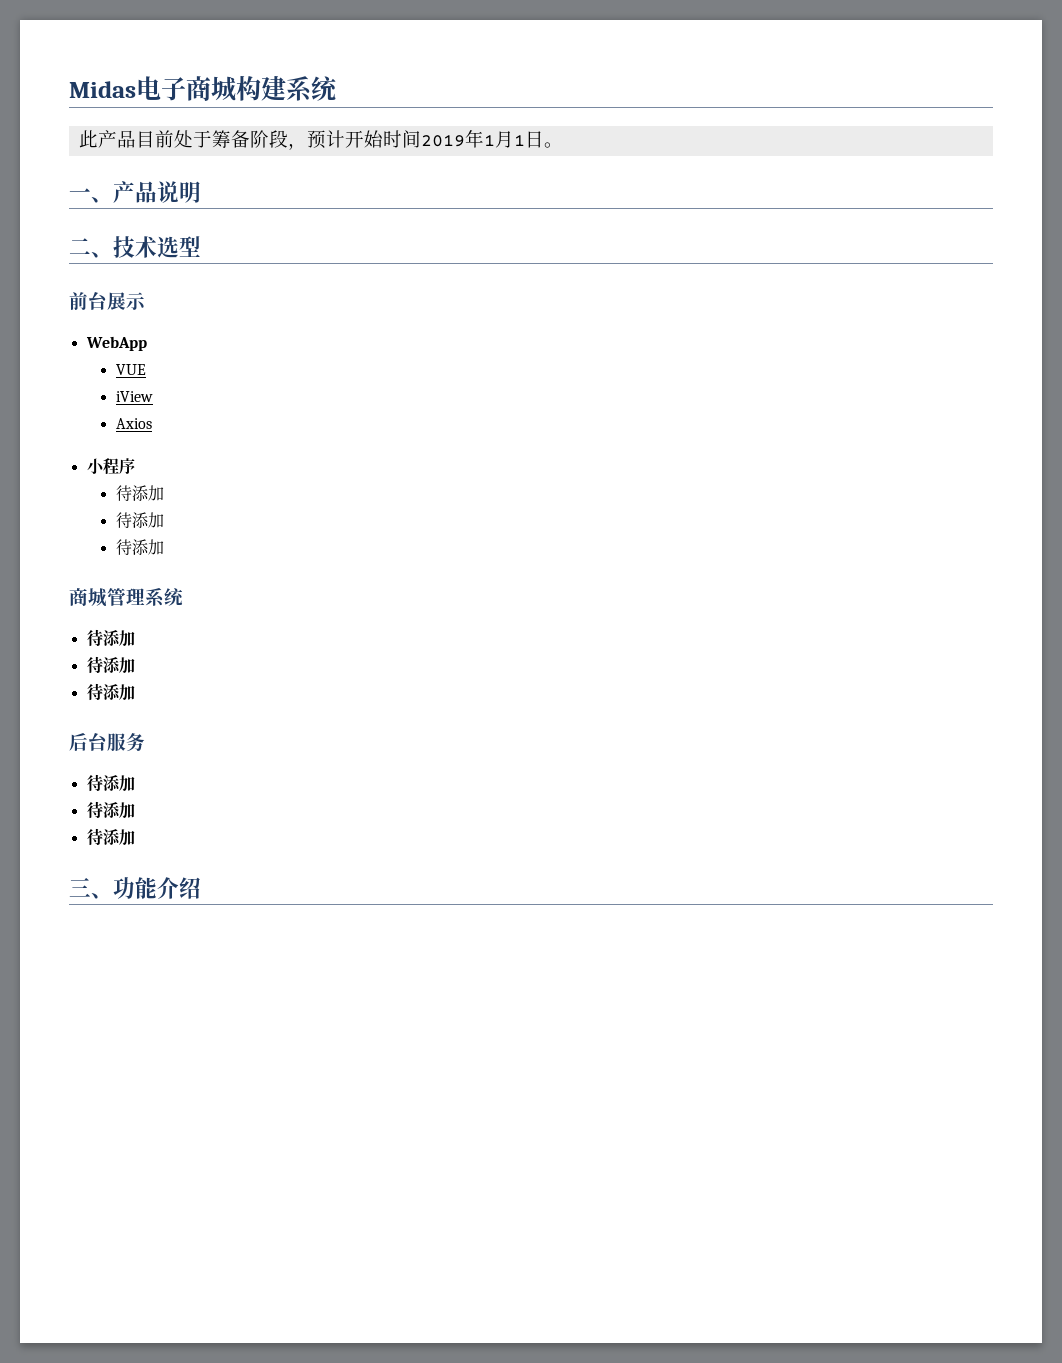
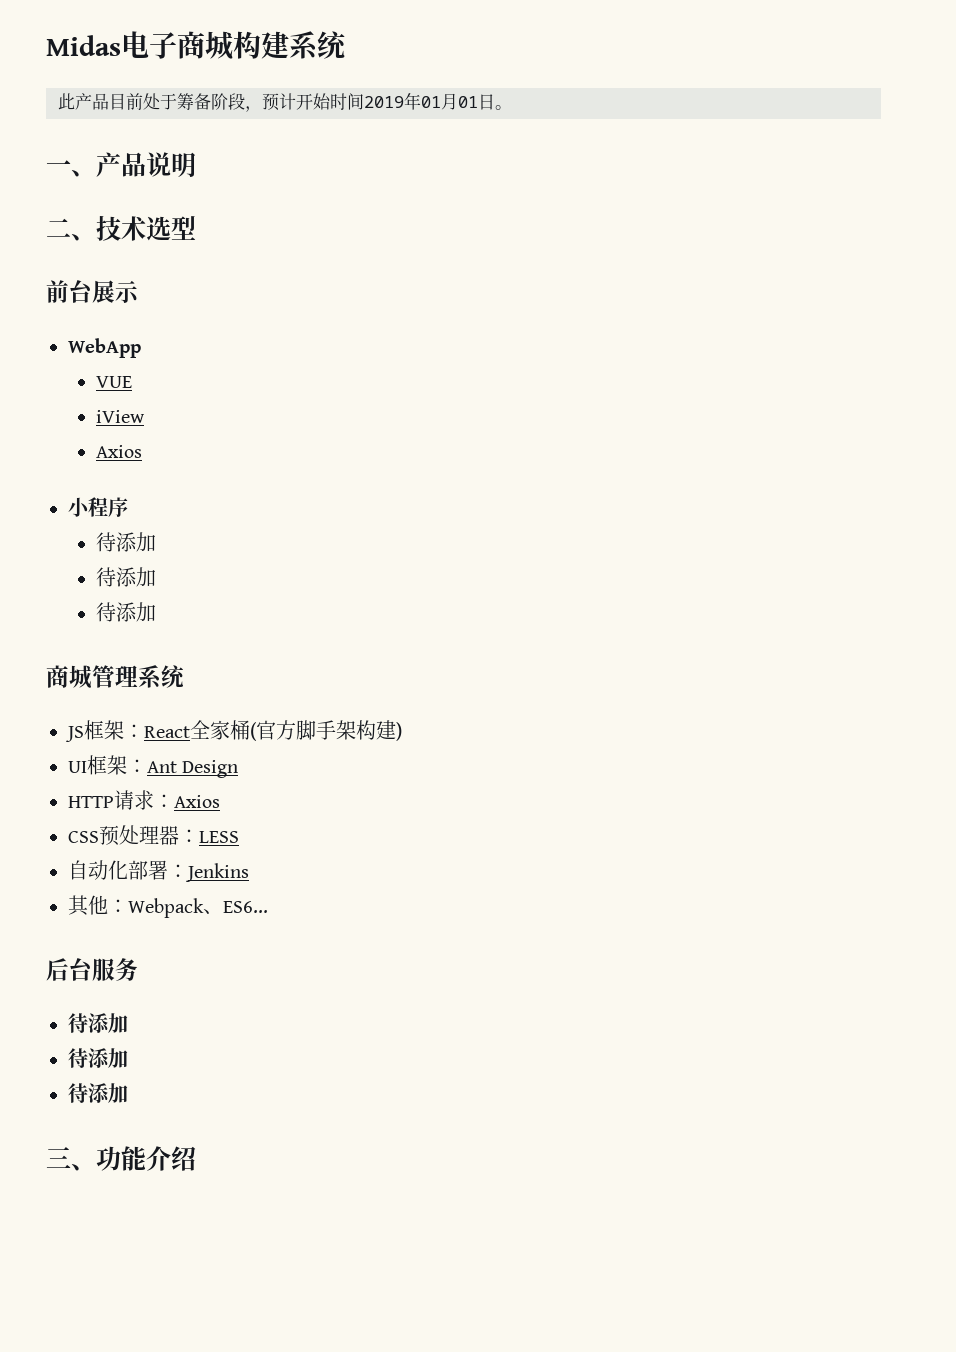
- 此产品目前处于筹备阶段，预计开始时间2019年1月1日。
+ 此产品目前处于筹备阶段，预计开始时间2019年01月01日。
  商城管理系统
- 待添加
- 待添加
- 待添加
+ JS框架：React全家桶(官方脚手架构建)
+ UI框架：Ant Design
+ HTTP请求：Axios
+ CSS预处理器：LESS
+ 自动化部署：Jenkins
+ 其他：Webpack、ES6...

